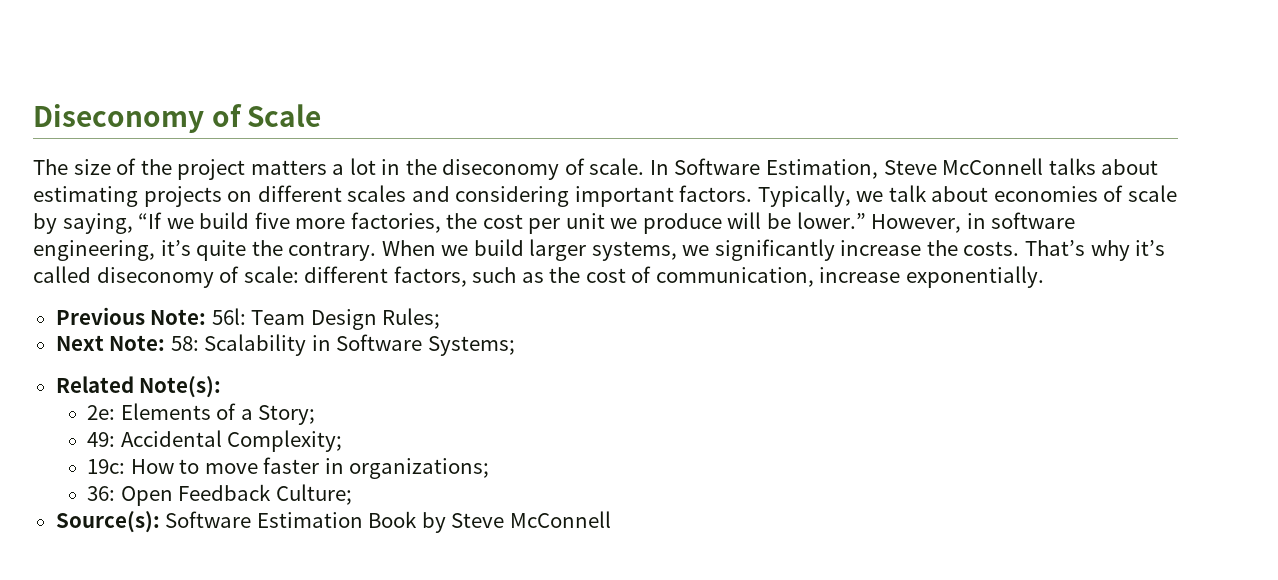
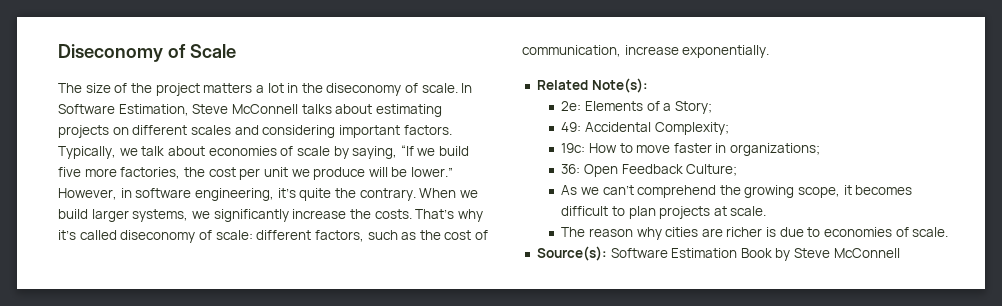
- Previous Note: 56l: Team Design Rules;
- Next Note: 58: Scalability in Software Systems;
+ As we can’t comprehend the growing scope, it becomes difficult to plan projects at scale.
+ The reason why cities are richer is due to economies of scale.

